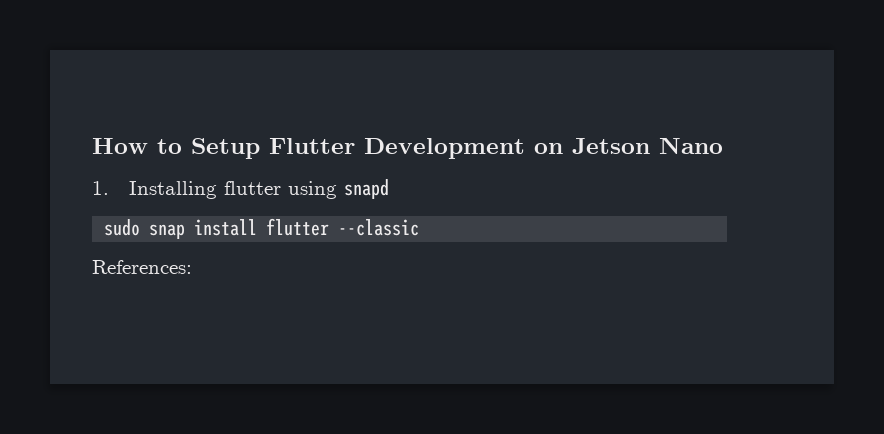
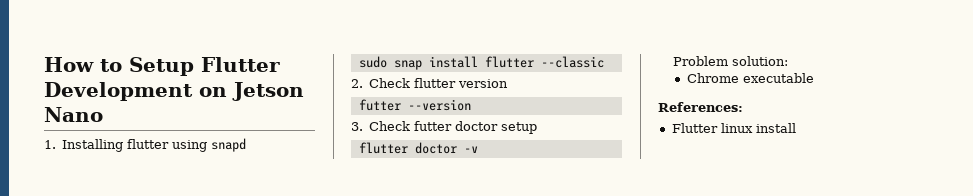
+ 2. Check flutter version
+ futter --version
+ 3. Check futter doctor setup
+ flutter doctor -v
+ Problem solution:
+ Chrome executable
  References:
+ Flutter linux install

